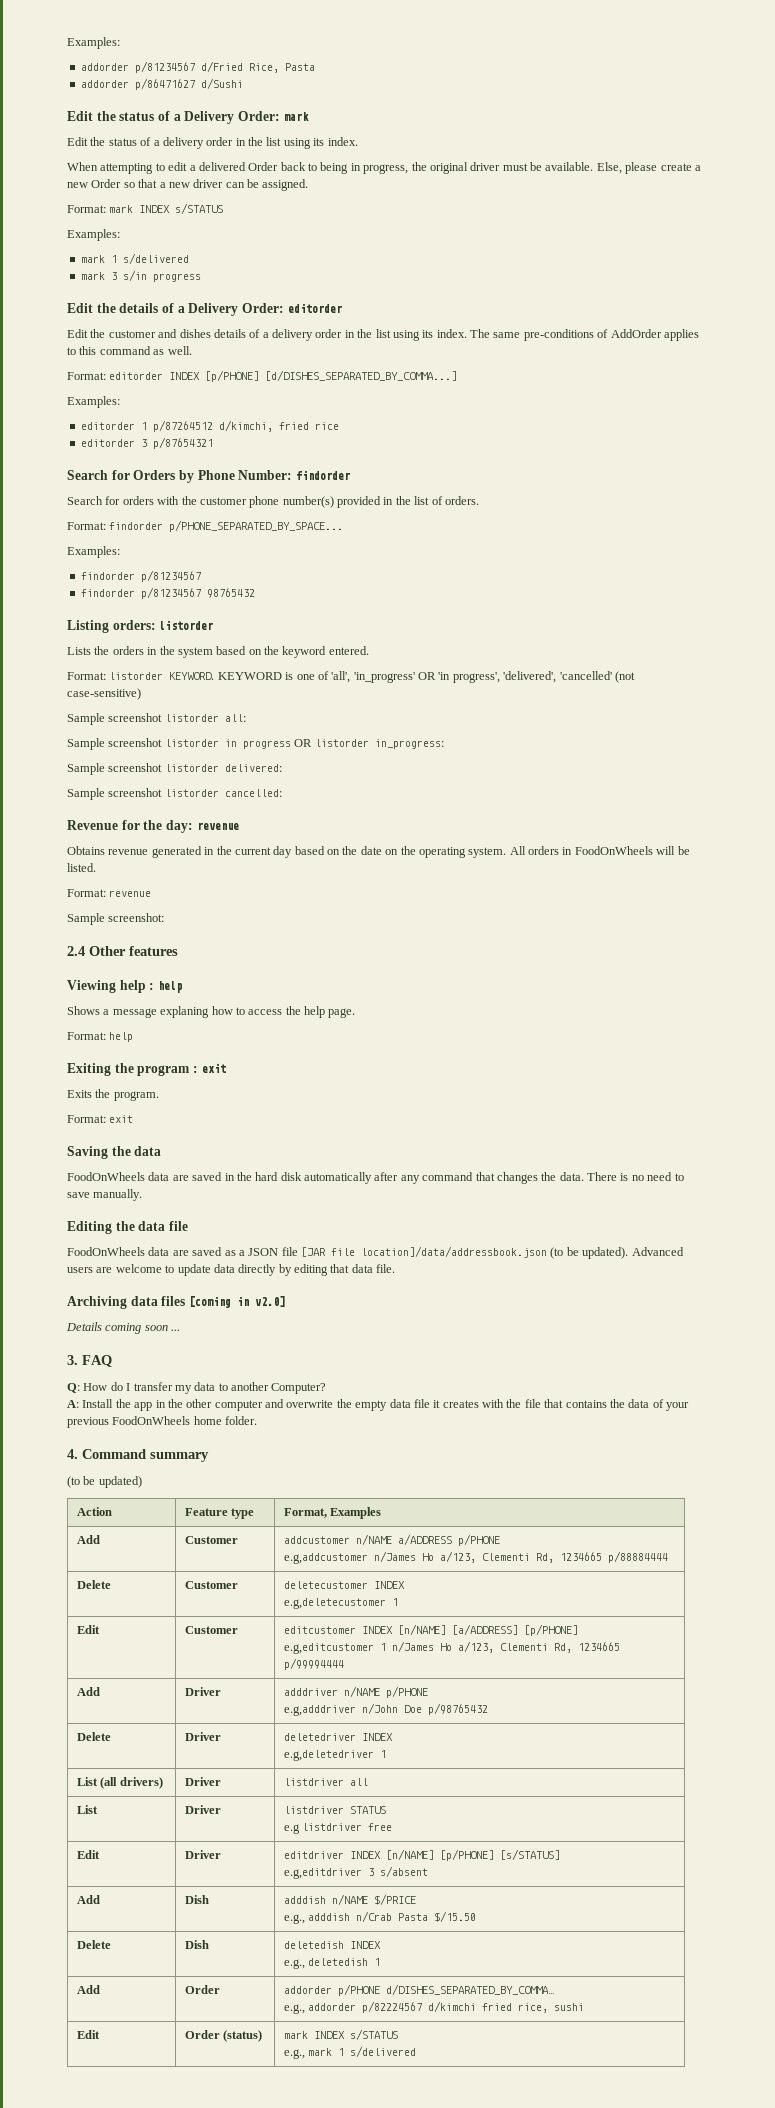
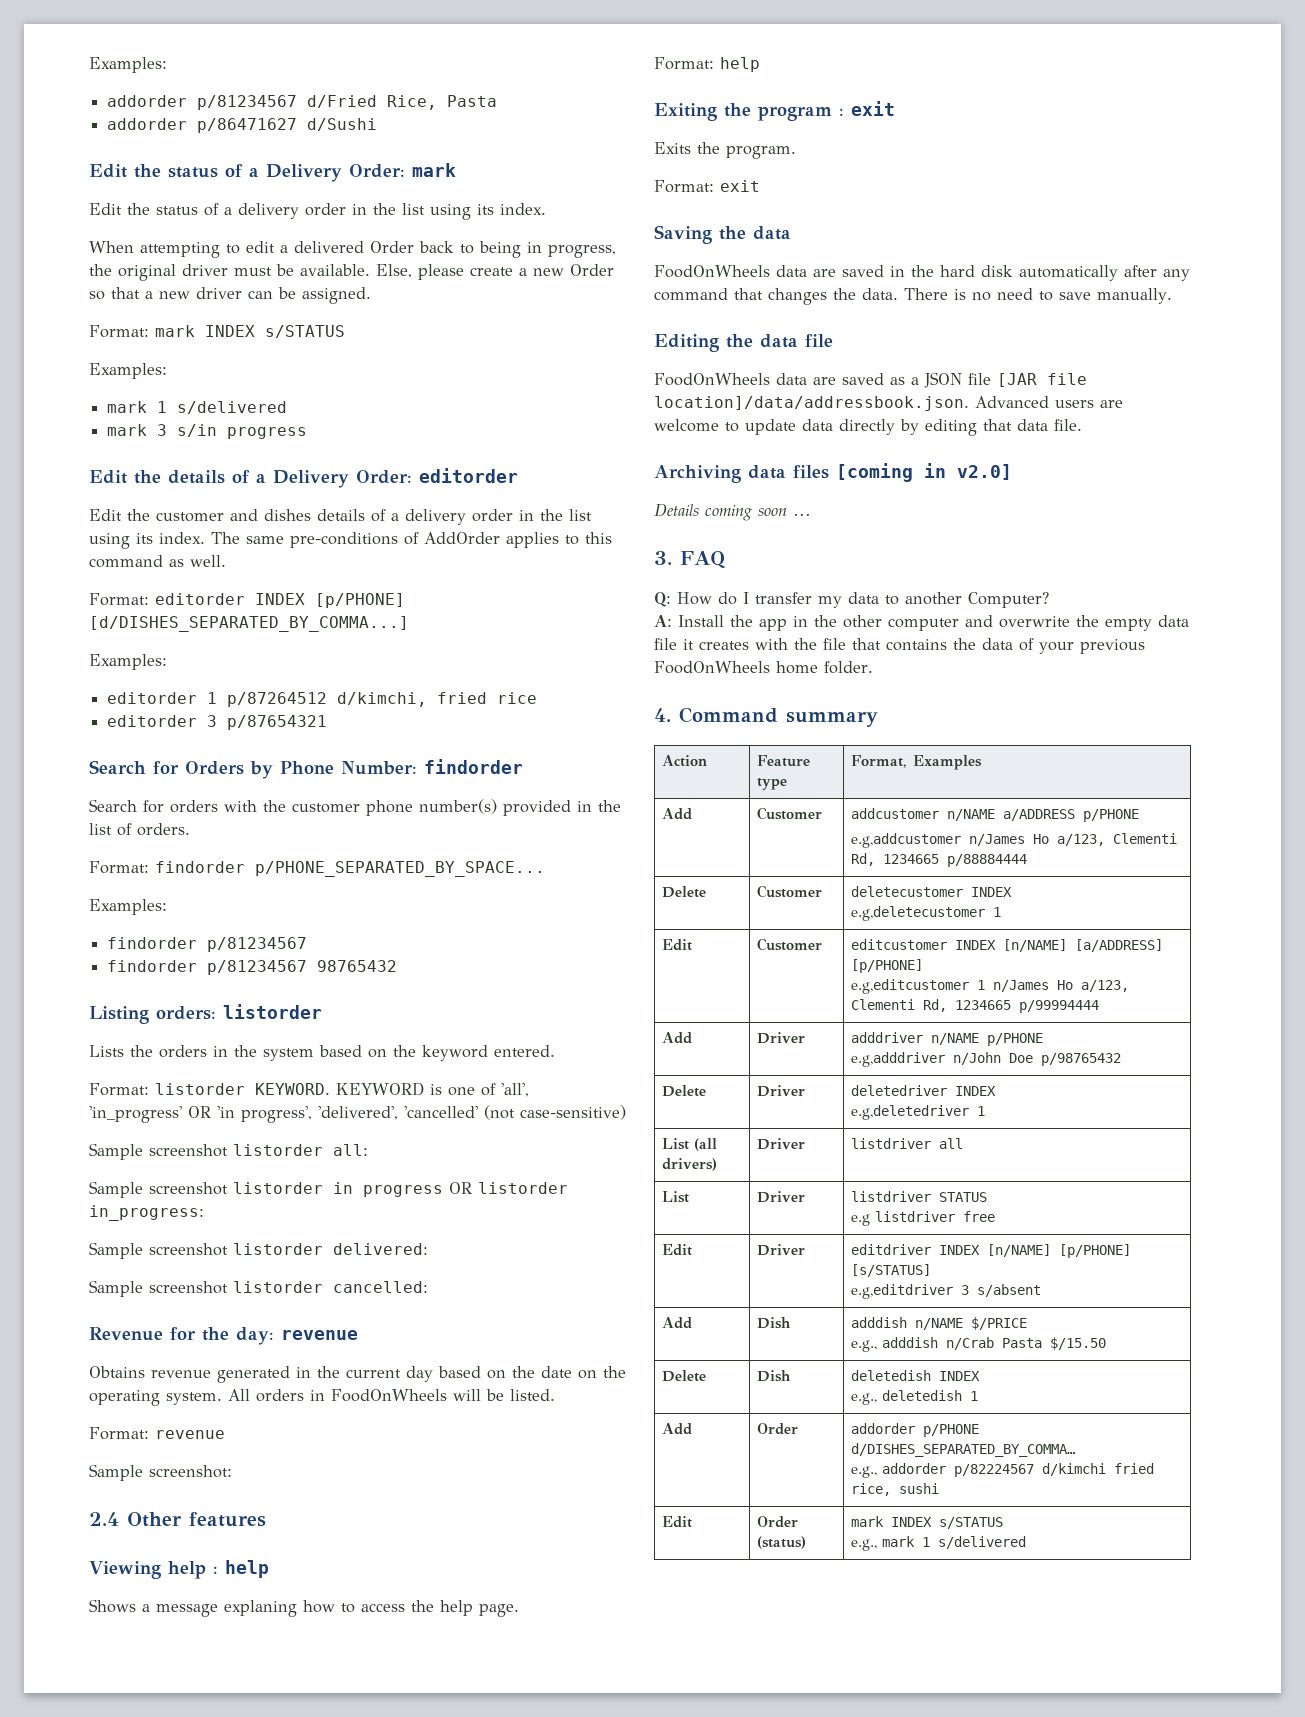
- FoodOnWheels data are saved as a JSON file [JAR file location]/data/addressbook.json (to be updated). Advanced users are welcome to update data directly by editing that data file.
+ FoodOnWheels data are saved as a JSON file [JAR file location]/data/addressbook.json. Advanced users are welcome to update data directly by editing that data file.
- (to be updated)

